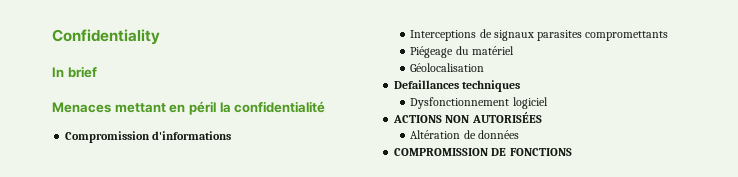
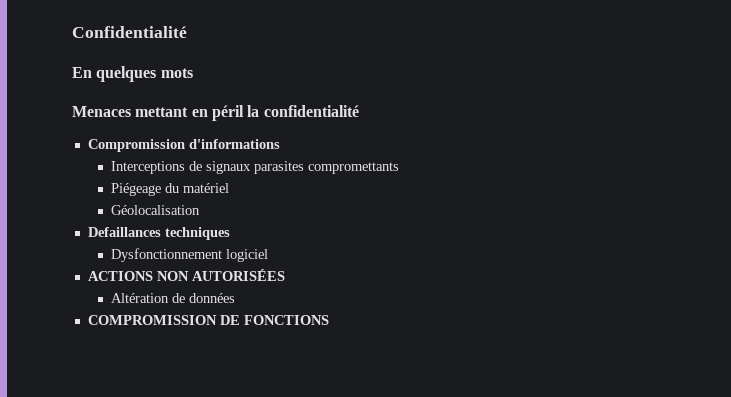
- Confidentiality
- In brief
+ Confidentialité
+ En quelques mots

